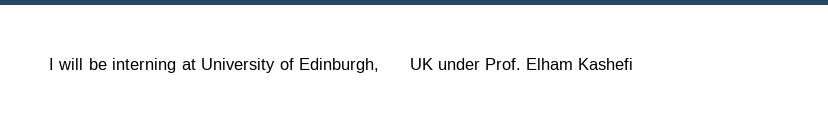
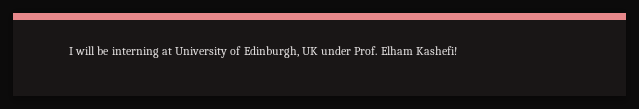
- I will be interning at University of Edinburgh, UK under Prof. Elham Kashefi
+ I will be interning at University of Edinburgh, UK under Prof. Elham Kashefi!

